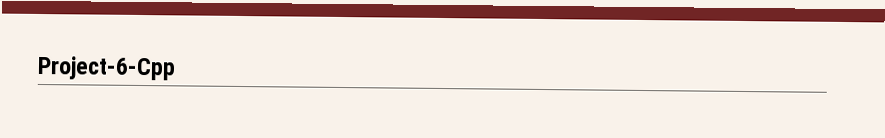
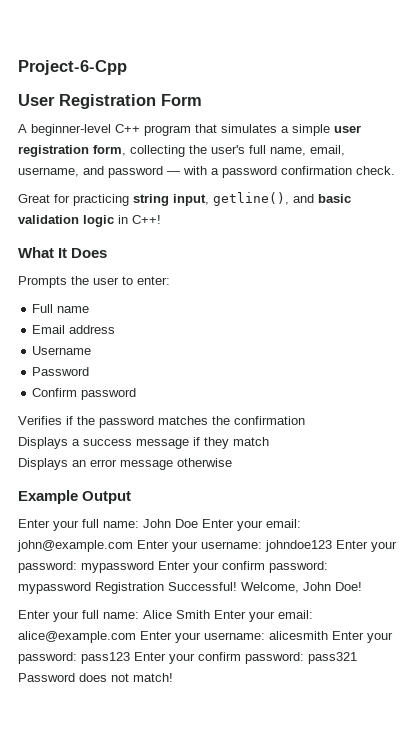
+ User Registration Form
+ A beginner-level C++ program that simulates a simple user registration form, collecting the user's full name, email, username, and password — with a password confirmation check.
+ Great for practicing string input, getline(), and basic validation logic in C++!
+ What It Does
+ Prompts the user to enter:
+ Full name
+ Email address
+ Username
+ Password
+ Confirm password
+ Verifies if the password matches the confirmation
+ Displays a success message if they match
+ Displays an error message otherwise
+ Example Output
+ Enter your full name: John Doe Enter your email: john@example.com Enter your username: johndoe123 Enter your password: mypassword Enter your confirm password: mypassword Registration Successful! Welcome, John Doe!
+ Enter your full name: Alice Smith Enter your email: alice@example.com Enter your username: alicesmith Enter your password: pass123 Enter your confirm password: pass321 Password does not match!

